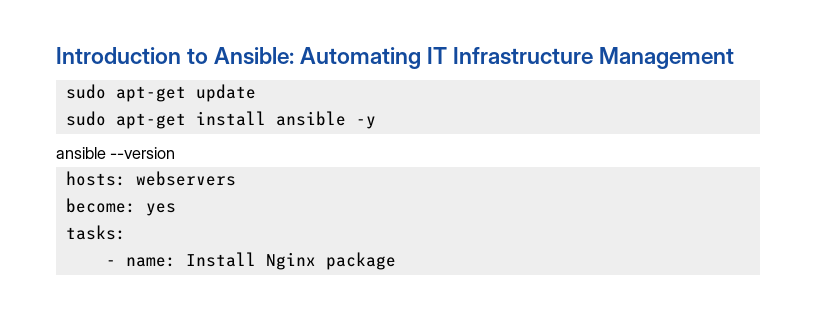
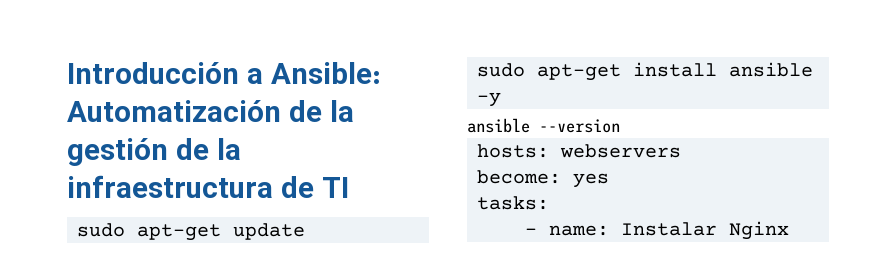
- Introduction to Ansible: Automating IT Infrastructure Management
+ Introducción a Ansible: Automatización de la gestión de la infraestructura de TI
- - name: Install Nginx package
+ - name: Instalar Nginx

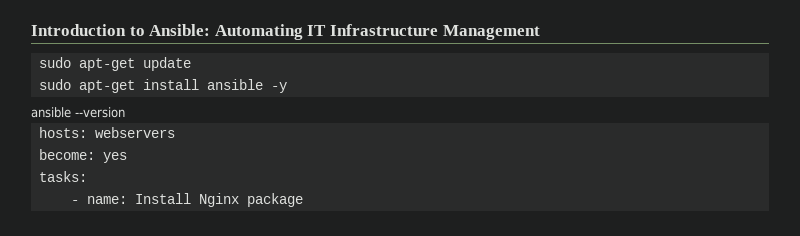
- Introducción a Ansible: Automatización de la gestión de la infraestructura de TI
+ Introduction to Ansible: Automating IT Infrastructure Management
- - name: Instalar Nginx
+ - name: Install Nginx package

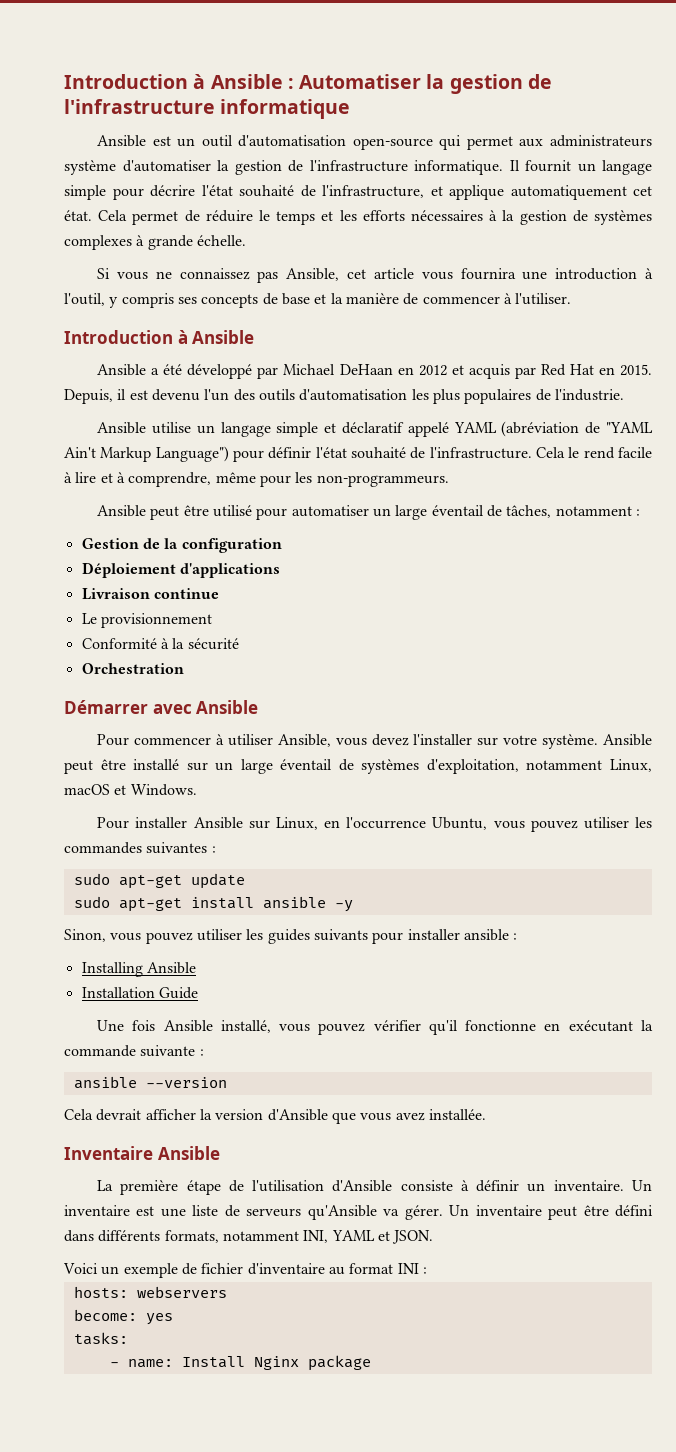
- Introduction to Ansible: Automating IT Infrastructure Management
+ Introduction à Ansible : Automatiser la gestion de l'infrastructure informatique
+ Ansible est un outil d'automatisation open-source qui permet aux administrateurs système d'automatiser la gestion de l'infrastructure informatique. Il fournit un langage simple pour décrire l'état souhaité de l'infrastructure, et applique automatiquement cet état. Cela permet de réduire le temps et les efforts nécessaires à la gestion de systèmes complexes à grande échelle.
+ Si vous ne connaissez pas Ansible, cet article vous fournira une introduction à l'outil, y compris ses concepts de base et la manière de commencer à l'utiliser.
+ Introduction à Ansible
+ Ansible a été développé par Michael DeHaan en 2012 et acquis par Red Hat en 2015. Depuis, il est devenu l'un des outils d'automatisation les plus populaires de l'industrie.
+ Ansible utilise un langage simple et déclaratif appelé YAML (abréviation de "YAML Ain't Markup Language") pour définir l'état souhaité de l'infrastructure. Cela le rend facile à lire et à comprendre, même pour les non-programmeurs.
+ Ansible peut être utilisé pour automatiser un large éventail de tâches, notamment :
+ Gestion de la configuration
+ Déploiement d'applications
+ Livraison continue
+ Le provisionnement
+ Conformité à la sécurité
+ Orchestration
+ Démarrer avec Ansible
+ Pour commencer à utiliser Ansible, vous devez l'installer sur votre système. Ansible peut être installé sur un large éventail de systèmes d'exploitation, notamment Linux, macOS et Windows.
+ Pour installer Ansible sur Linux, en l'occurrence Ubuntu, vous pouvez utiliser les commandes suivantes :
+ Sinon, vous pouvez utiliser les guides suivants pour installer ansible :
+ Installing Ansible
+ Installation Guide
+ Une fois Ansible installé, vous pouvez vérifier qu'il fonctionne en exécutant la commande suivante :
  ansible --version
+ Cela devrait afficher la version d'Ansible que vous avez installée.
+ Inventaire Ansible
+ La première étape de l'utilisation d'Ansible consiste à définir un inventaire. Un inventaire est une liste de serveurs qu'Ansible va gérer. Un inventaire peut être défini dans différents formats, notamment INI, YAML et JSON.
+ Voici un exemple de fichier d'inventaire au format INI :

